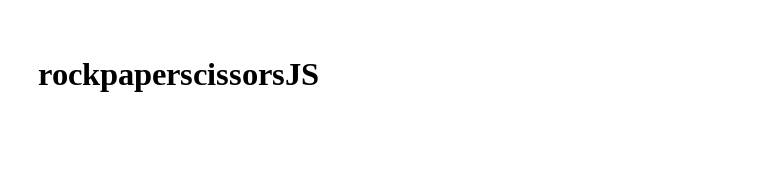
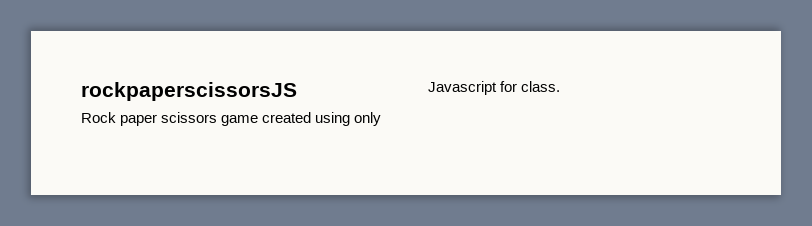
+ Rock paper scissors game created using only Javascript for class.

